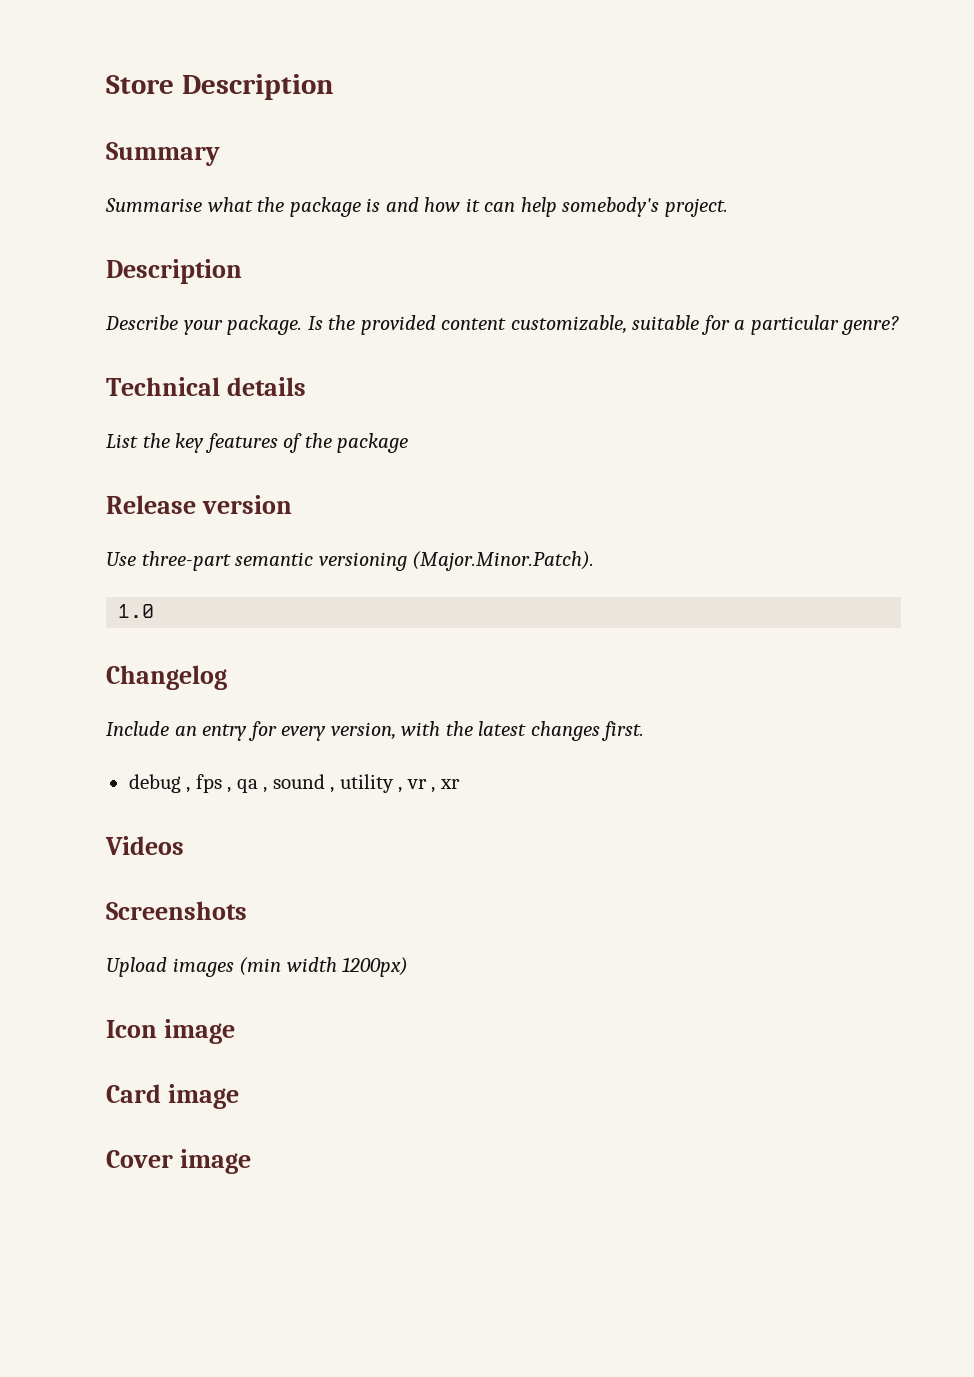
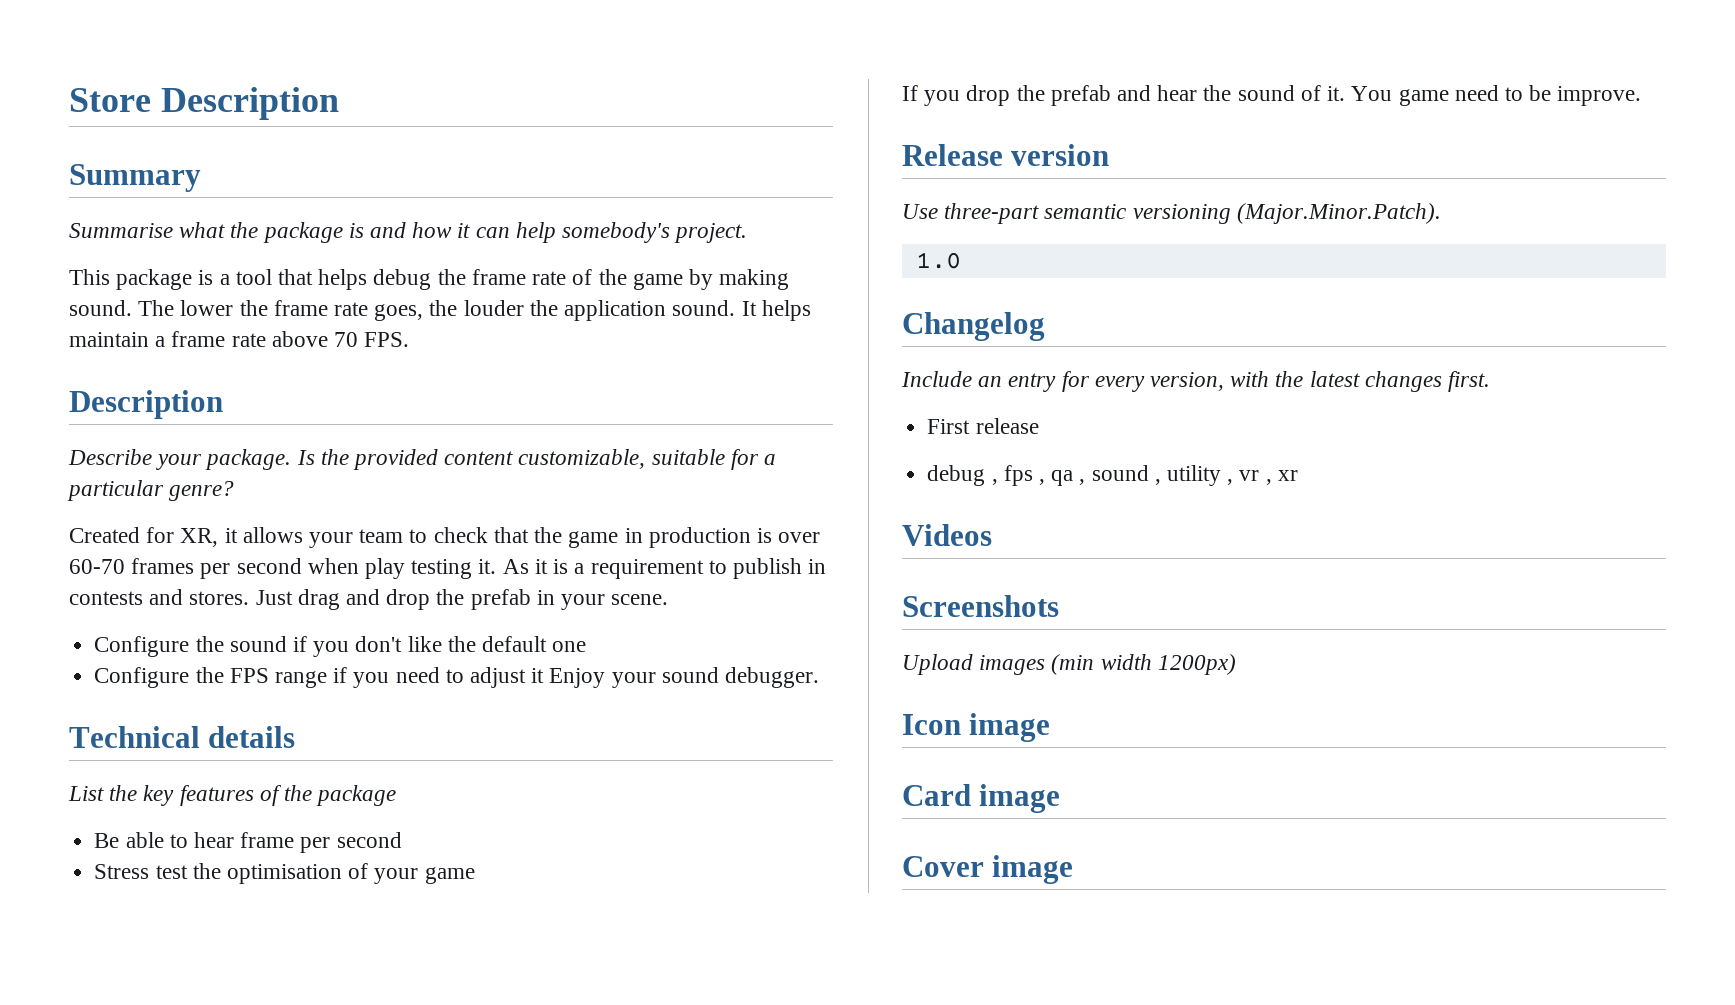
+ This package is a tool that helps debug the frame rate of the game by making sound. The lower the frame rate goes, the louder the application sound. It helps maintain a frame rate above 70 FPS.
+ Created for XR, it allows your team to check that the game in production is over 60-70 frames per second when play testing it. As it is a requirement to publish in contests and stores. Just drag and drop the prefab in your scene.
+ Configure the sound if you don't like the default one
+ Configure the FPS range if you need to adjust it Enjoy your sound debugger.
+ Be able to hear frame per second
+ Stress test the optimisation of your game
+ If you drop the prefab and hear the sound of it. You game need to be improve.
+ First release

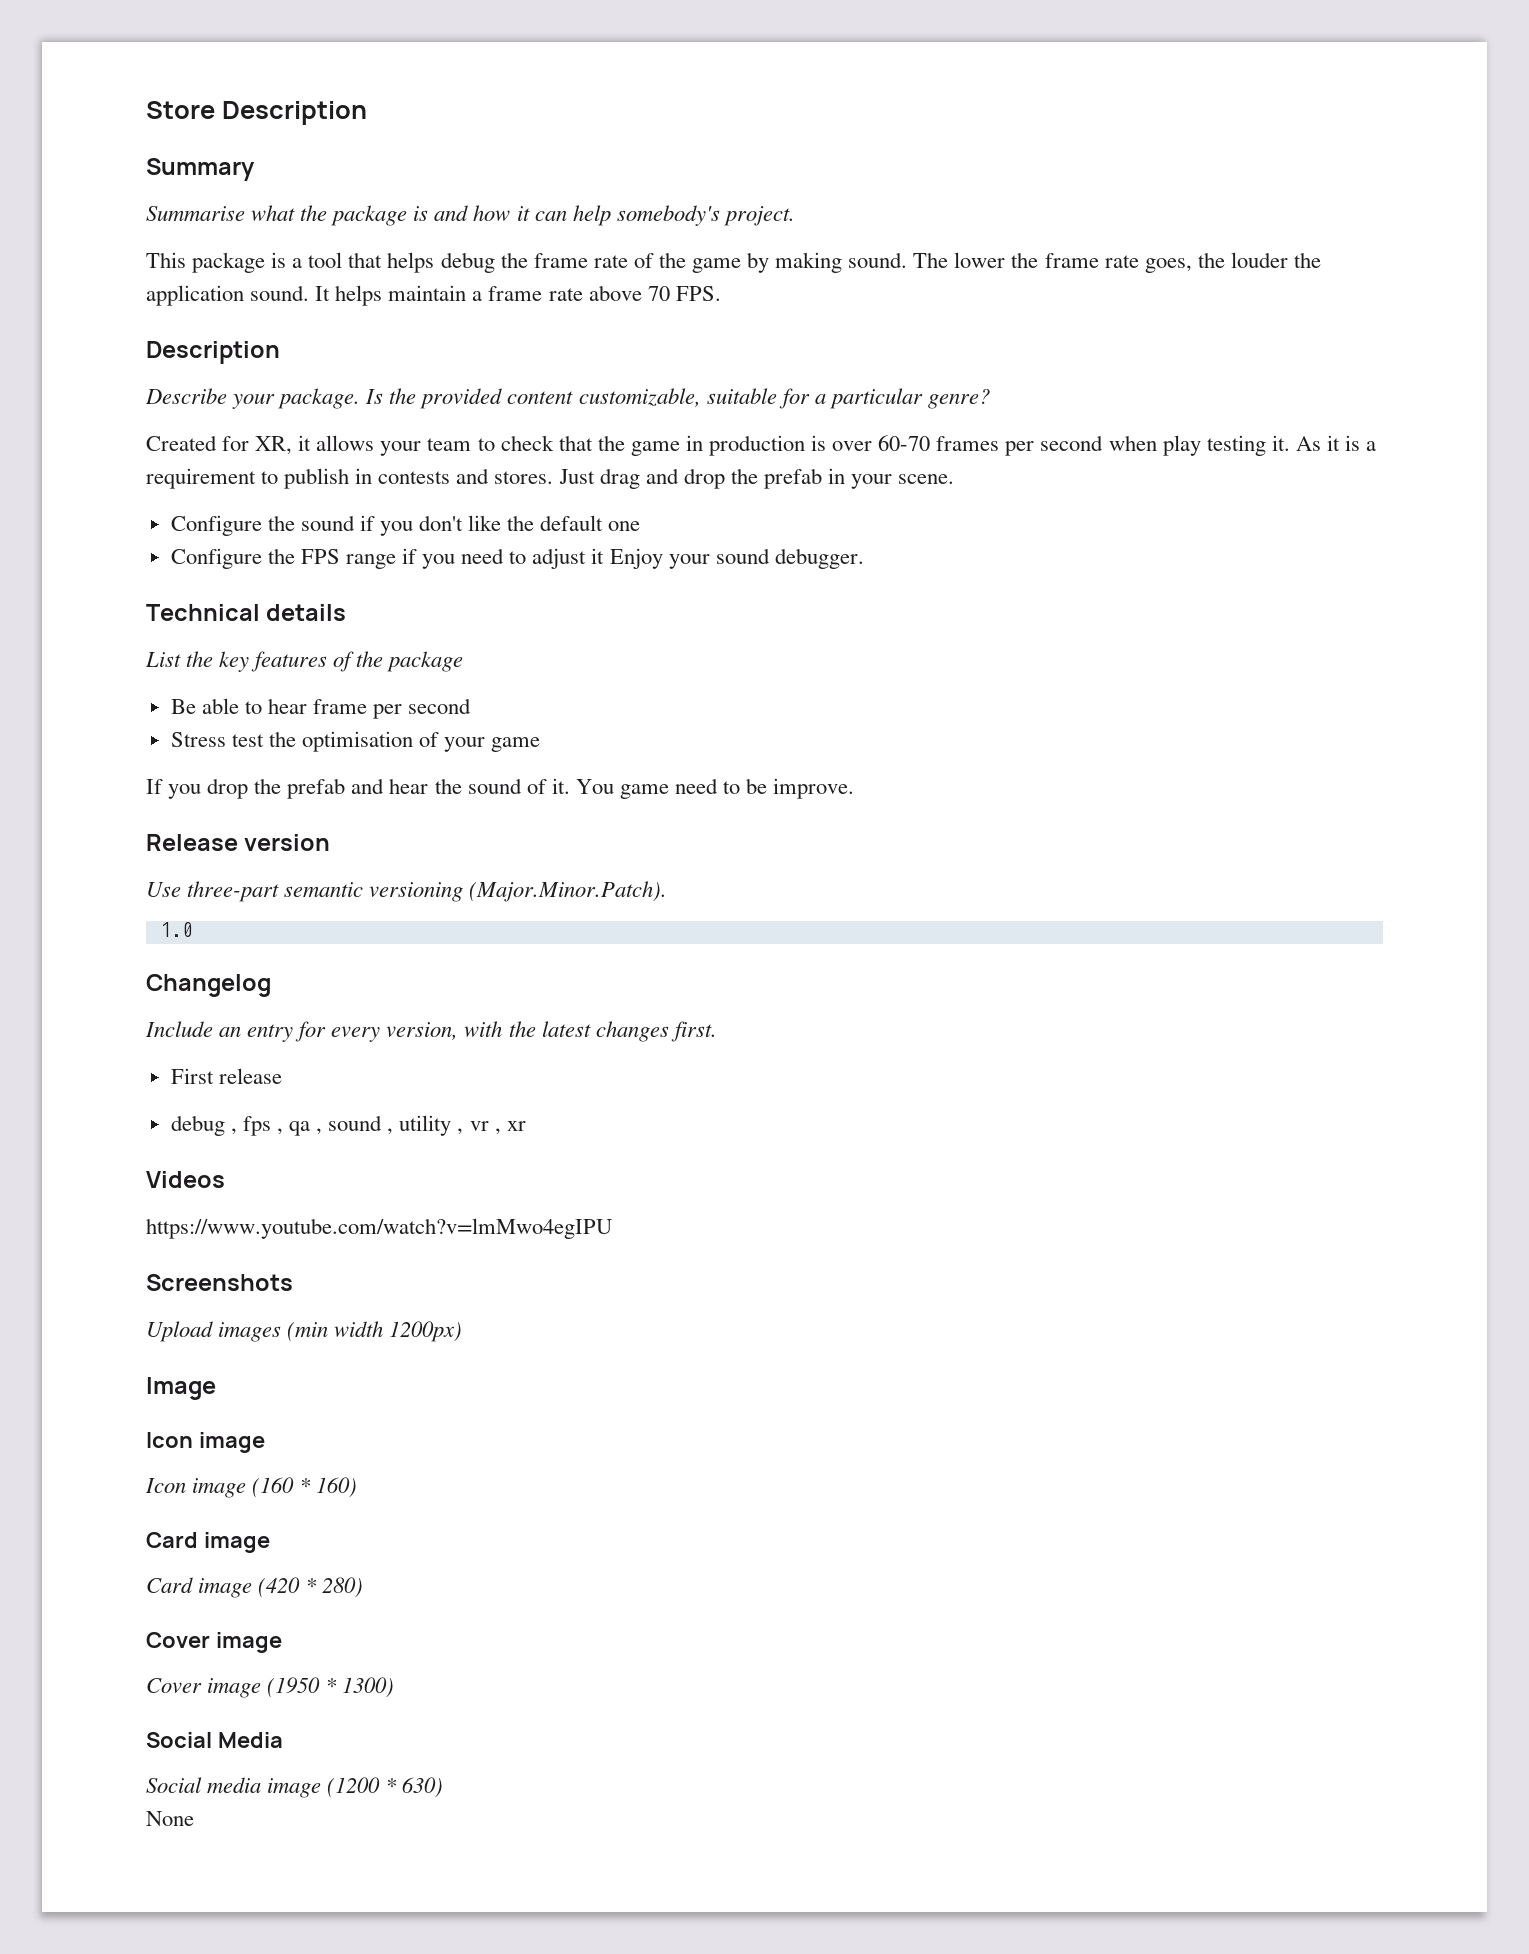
+ https://www.youtube.com/watch?v=lmMwo4egIPU
+ Image
  Icon image
+ Icon image (160 * 160)
  Card image
+ Card image (420 * 280)
  Cover image
+ Cover image (1950 * 1300)
+ Social Media
+ Social media image (1200 * 630)
+ None

